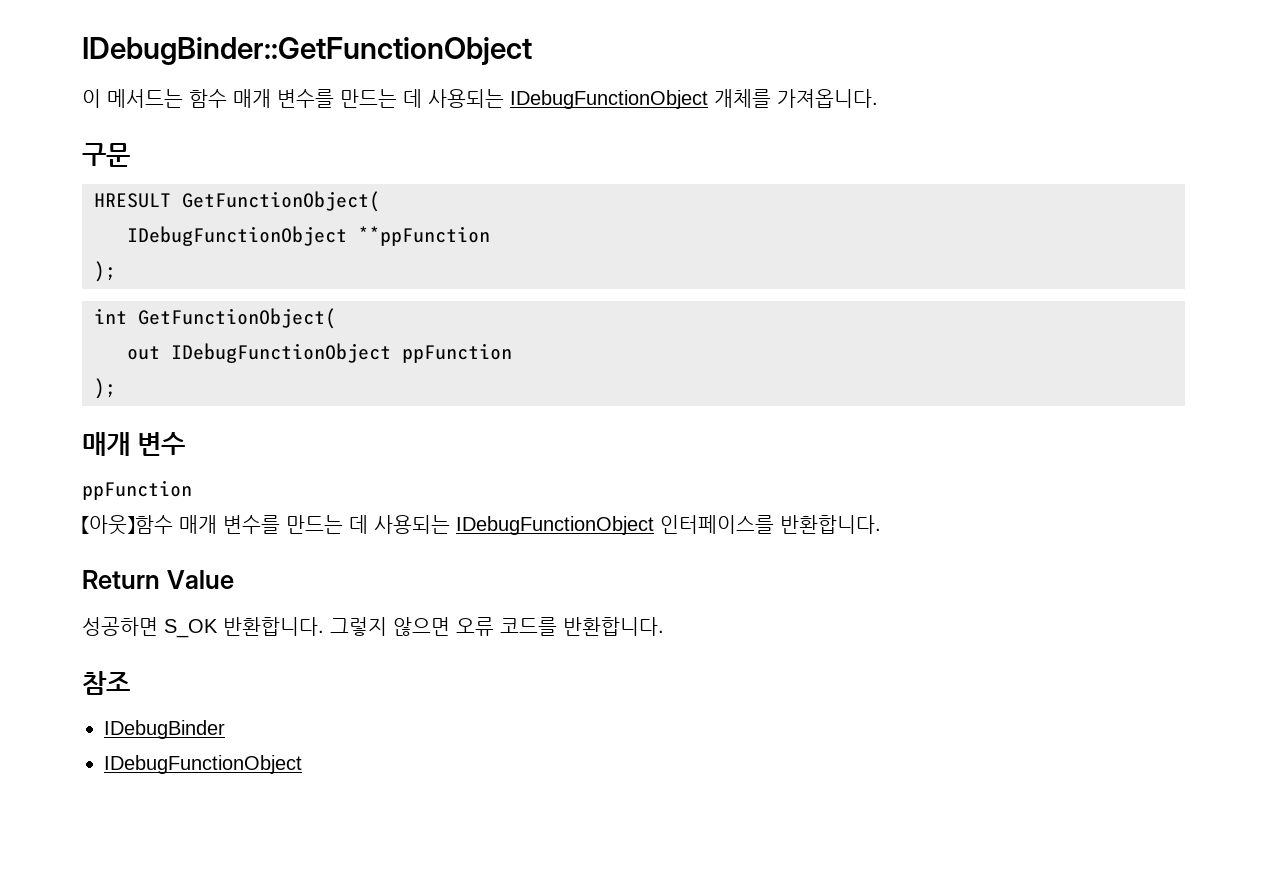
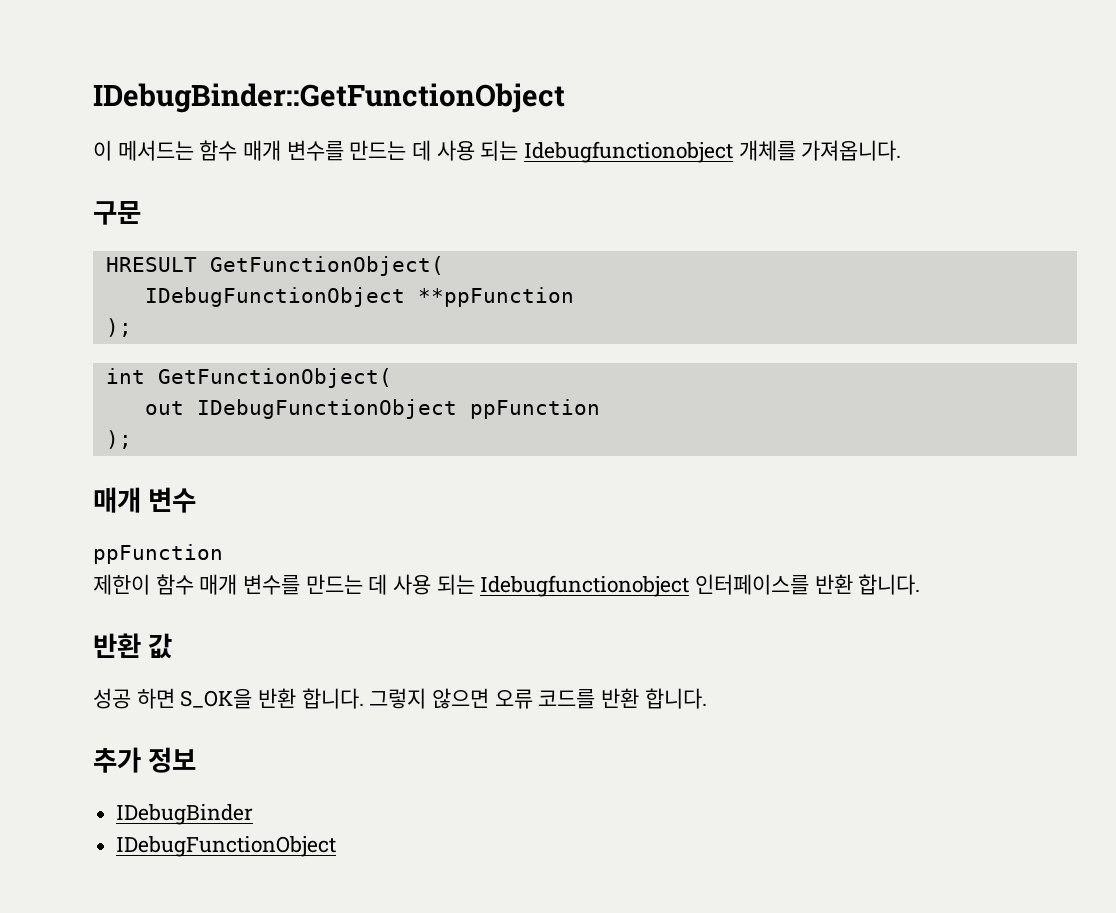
- 이 메서드는 함수 매개 변수를 만드는 데 사용되는 IDebugFunctionObject 개체를 가져옵니다.
+ 이 메서드는 함수 매개 변수를 만드는 데 사용 되는 Idebugfunctionobject 개체를 가져옵니다.
- 【아웃】함수 매개 변수를 만드는 데 사용되는 IDebugFunctionObject 인터페이스를 반환합니다.
- Return Value
- 성공하면 S_OK 반환합니다. 그렇지 않으면 오류 코드를 반환합니다.
- 참조
+ 제한이 함수 매개 변수를 만드는 데 사용 되는 Idebugfunctionobject 인터페이스를 반환 합니다.
+ 반환 값
+ 성공 하면 S_OK을 반환 합니다. 그렇지 않으면 오류 코드를 반환 합니다.
+ 추가 정보

